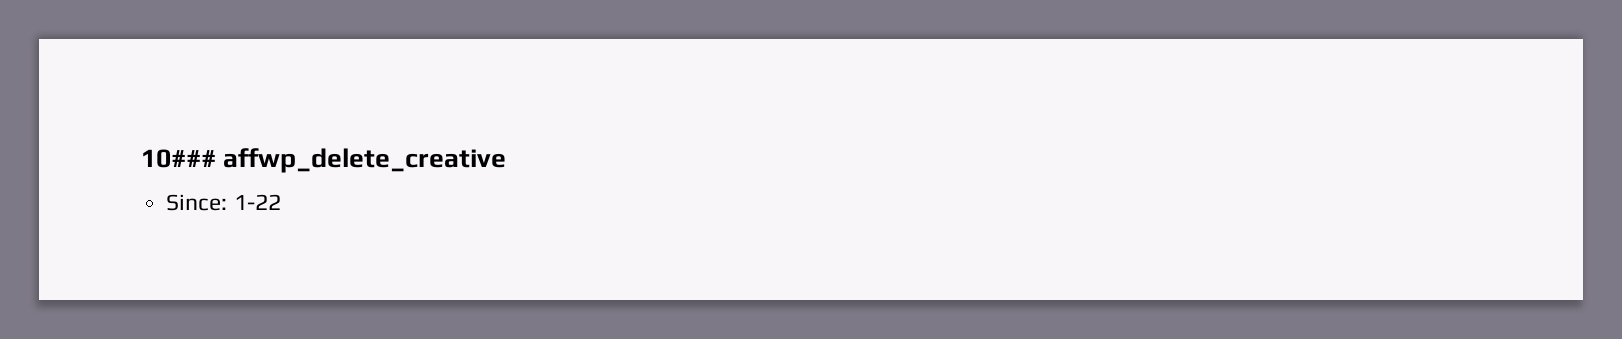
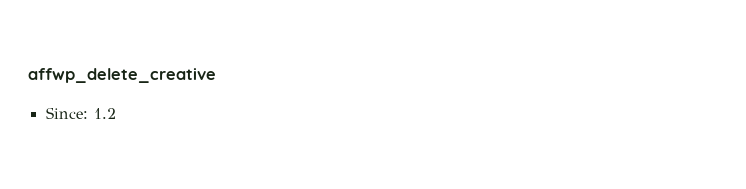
- 10### affwp_delete_creative
+ affwp_delete_creative
- Since: 1-22
+ Since: 1.2

